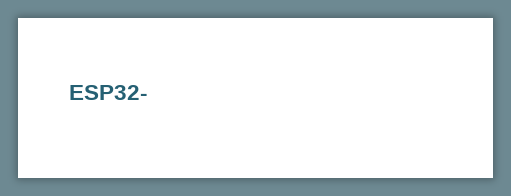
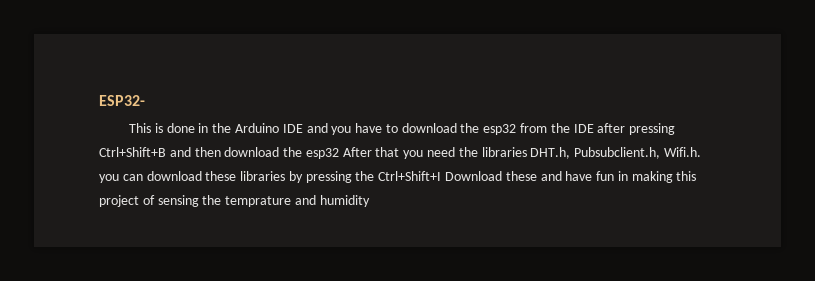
+ This is done in the Arduino IDE and you have to download the esp32 from the IDE after pressing Ctrl+Shift+B and then download the esp32 After that you need the libraries DHT.h, Pubsubclient.h, Wifi.h. you can download these libraries by pressing the Ctrl+Shift+I Download these and have fun in making this project of sensing the temprature and humidity

